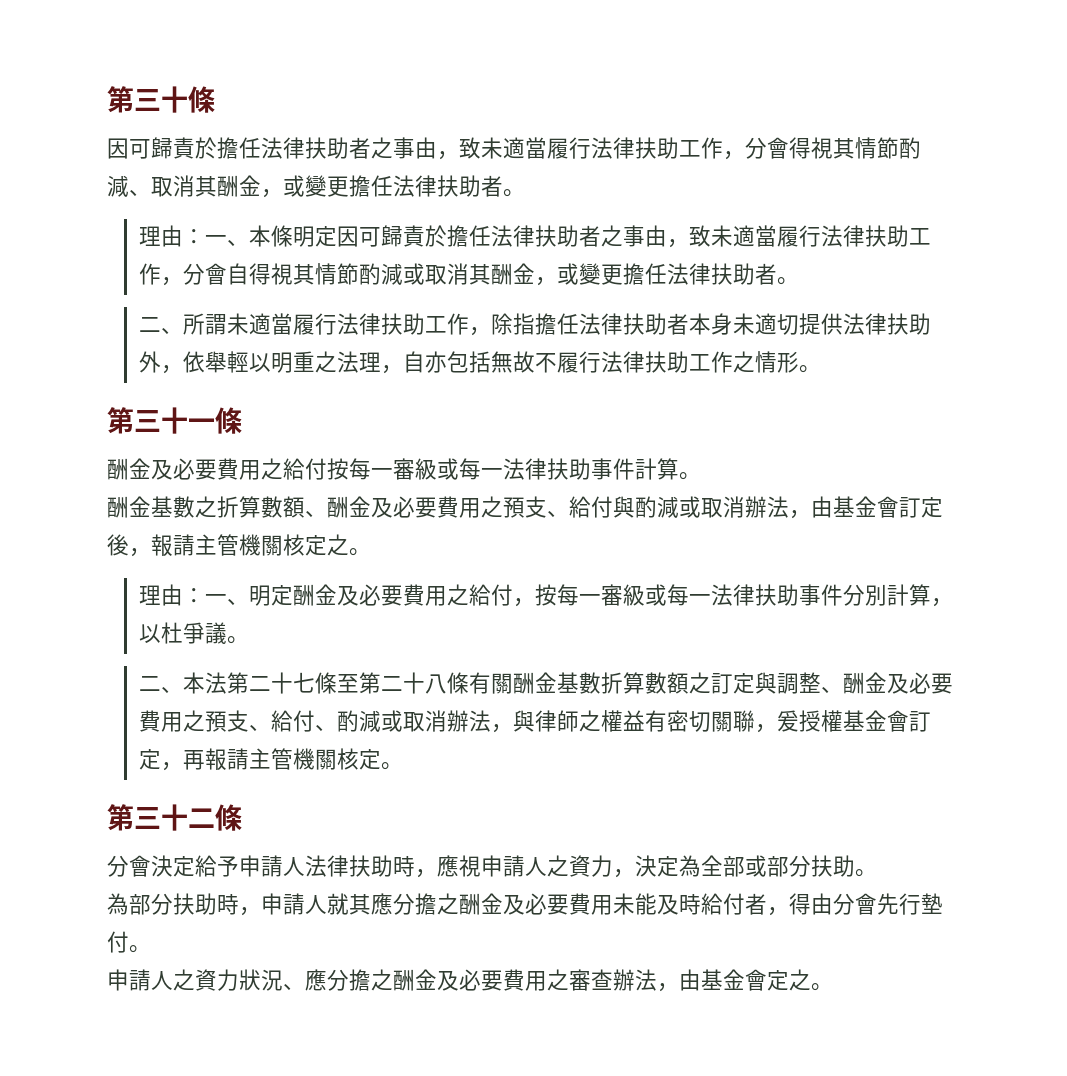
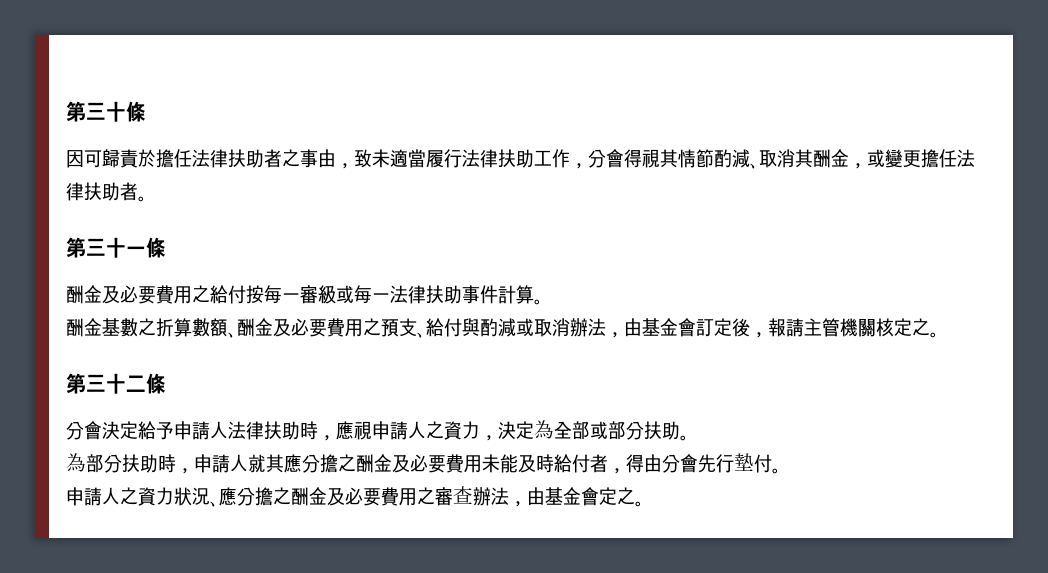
- 理由：一、本條明定因可歸責於擔任法律扶助者之事由，致未適當履行法律扶助工作，分會自得視其情節酌減或取消其酬金，或變更擔任法律扶助者。
- 二、所謂未適當履行法律扶助工作，除指擔任法律扶助者本身未適切提供法律扶助外，依舉輕以明重之法理，自亦包括無故不履行法律扶助工作之情形。
- 理由：一、明定酬金及必要費用之給付，按每一審級或每一法律扶助事件分別計算，以杜爭議。
- 二、本法第二十七條至第二十八條有關酬金基數折算數額之訂定與調整、酬金及必要費用之預支、給付、酌減或取消辦法，與律師之權益有密切關聯，爰授權基金會訂定，再報請主管機關核定。

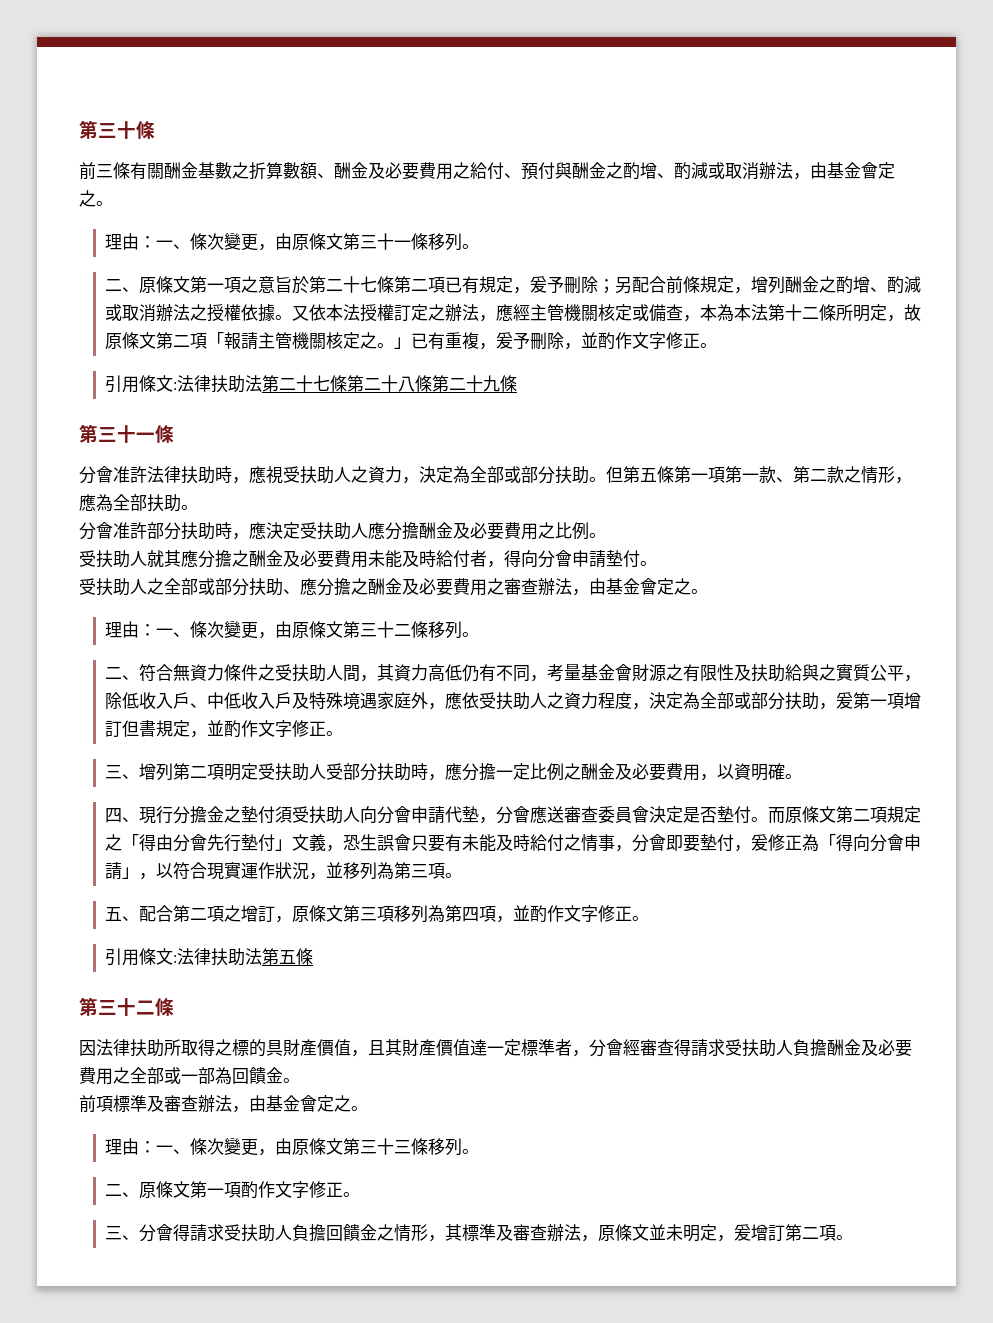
- 因可歸責於擔任法律扶助者之事由，致未適當履行法律扶助工作，分會得視其情節酌減、取消其酬金，或變更擔任法律扶助者。
+ 前三條有關酬金基數之折算數額、酬金及必要費用之給付、預付與酬金之酌增、酌減或取消辦法，由基金會定之。
+ 理由：一、條次變更，由原條文第三十一條移列。
+ 二、原條文第一項之意旨於第二十七條第二項已有規定，爰予刪除；另配合前條規定，增列酬金之酌增、酌減或取消辦法之授權依據。又依本法授權訂定之辦法，應經主管機關核定或備查，本為本法第十二條所明定，故原條文第二項「報請主管機關核定之。」已有重複，爰予刪除，並酌作文字修正。
+ 引用條文:法律扶助法第二十七條第二十八條第二十九條
  第三十一條
- 酬金及必要費用之給付按每一審級或每一法律扶助事件計算。
- 酬金基數之折算數額、酬金及必要費用之預支、給付與酌減或取消辦法，由基金會訂定後，報請主管機關核定之。
- 第三十二條
- 分會決定給予申請人法律扶助時，應視申請人之資力，決定為全部或部分扶助。
- 為部分扶助時，申請人就其應分擔之酬金及必要費用未能及時給付者，得由分會先行墊付。
+ 分會准許法律扶助時，應視受扶助人之資力，決定為全部或部分扶助。但第五條第一項第一款、第二款之情形，應為全部扶助。
+ 分會准許部分扶助時，應決定受扶助人應分擔酬金及必要費用之比例。
+ 受扶助人就其應分擔之酬金及必要費用未能及時給付者，得向分會申請墊付。
- 申請人之資力狀況、應分擔之酬金及必要費用之審查辦法，由基金會定之。
+ 受扶助人之全部或部分扶助、應分擔之酬金及必要費用之審查辦法，由基金會定之。
+ 理由：一、條次變更，由原條文第三十二條移列。
+ 二、符合無資力條件之受扶助人間，其資力高低仍有不同，考量基金會財源之有限性及扶助給與之實質公平，除低收入戶、中低收入戶及特殊境遇家庭外，應依受扶助人之資力程度，決定為全部或部分扶助，爰第一項增訂但書規定，並酌作文字修正。
+ 三、增列第二項明定受扶助人受部分扶助時，應分擔一定比例之酬金及必要費用，以資明確。
+ 四、現行分擔金之墊付須受扶助人向分會申請代墊，分會應送審查委員會決定是否墊付。而原條文第二項規定之「得由分會先行墊付」文義，恐生誤會只要有未能及時給付之情事，分會即要墊付，爰修正為「得向分會申請」，以符合現實運作狀況，並移列為第三項。
+ 五、配合第二項之增訂，原條文第三項移列為第四項，並酌作文字修正。
+ 引用條文:法律扶助法第五條
+ 第三十二條
+ 因法律扶助所取得之標的具財產價值，且其財產價值達一定標準者，分會經審查得請求受扶助人負擔酬金及必要費用之全部或一部為回饋金。
+ 前項標準及審查辦法，由基金會定之。
+ 理由：一、條次變更，由原條文第三十三條移列。
+ 二、原條文第一項酌作文字修正。
+ 三、分會得請求受扶助人負擔回饋金之情形，其標準及審查辦法，原條文並未明定，爰增訂第二項。

